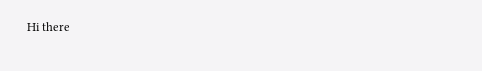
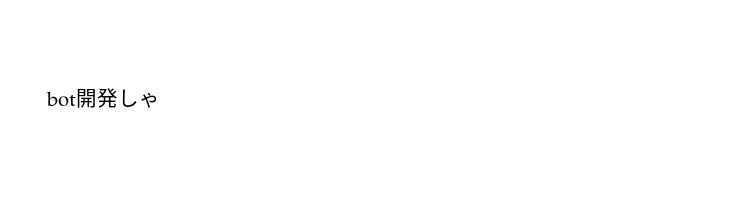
- Hi there
+ bot開発しゃ

